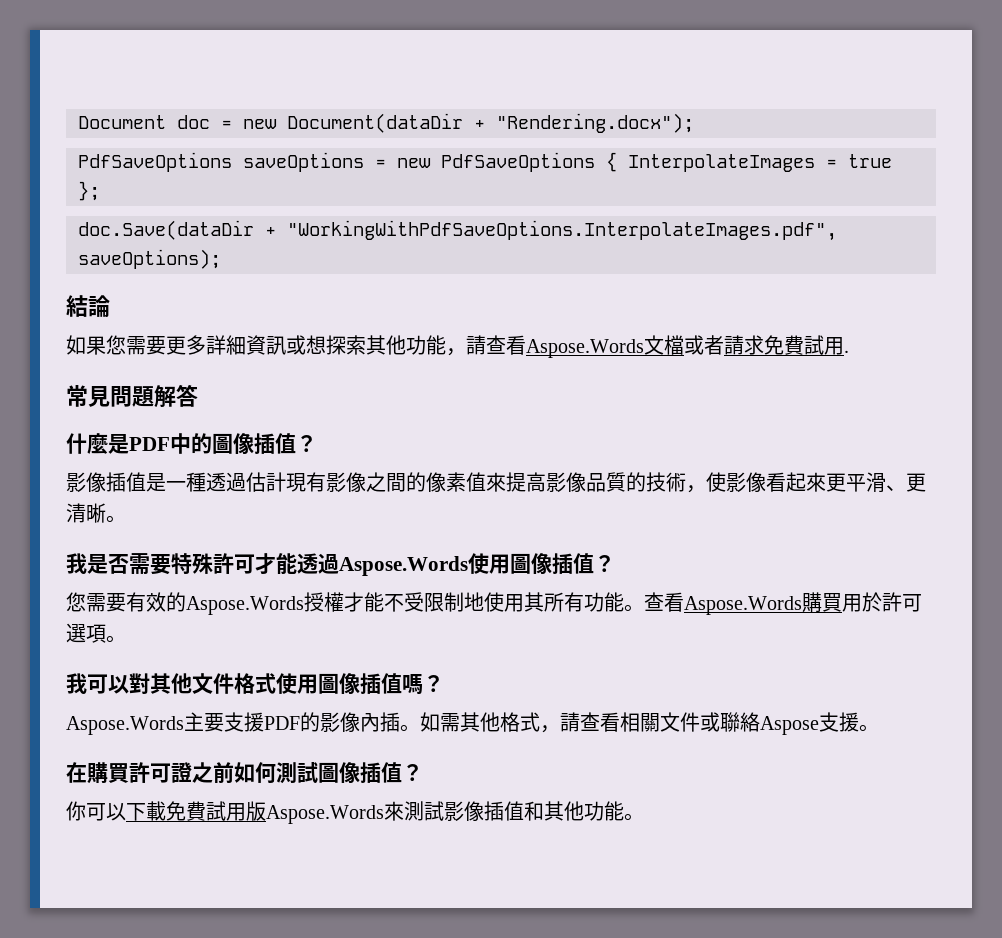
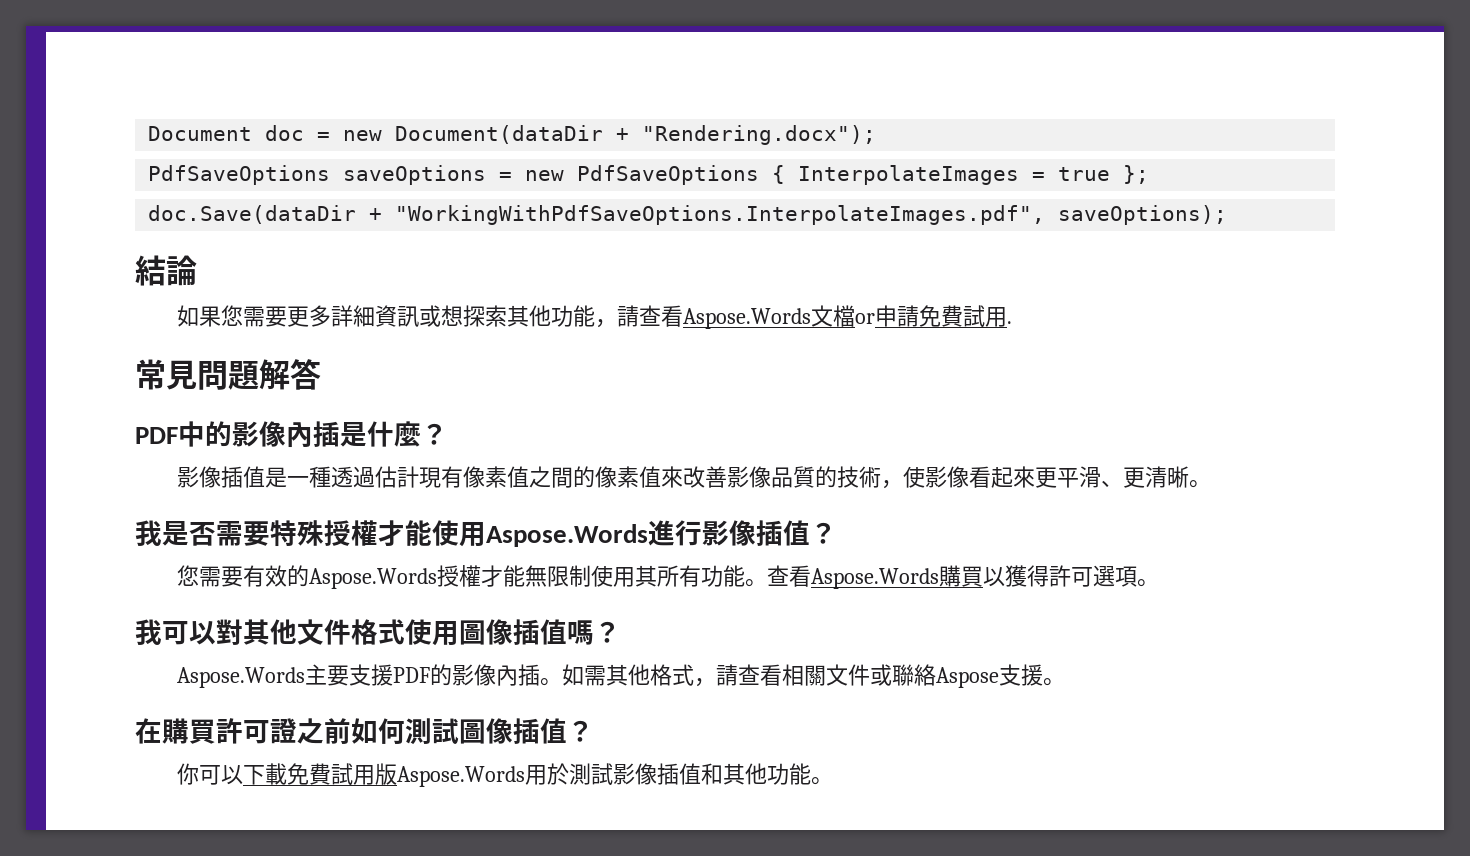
- 如果您需要更多詳細資訊或想探索其他功能，請查看Aspose.Words文檔或者請求免費試用.
+ 如果您需要更多詳細資訊或想探索其他功能，請查看Aspose.Words文檔or申請免費試用.
- 什麼是PDF中的圖像插值？
+ PDF中的影像內插是什麼？
- 影像插值是一種透過估計現有影像之間的像素值來提高影像品質的技術，使影像看起來更平滑、更清晰。
+ 影像插值是一種透過估計現有像素值之間的像素值來改善影像品質的技術，使影像看起來更平滑、更清晰。
- 我是否需要特殊許可才能透過Aspose.Words使用圖像插值？
+ 我是否需要特殊授權才能使用Aspose.Words進行影像插值？
- 您需要有效的Aspose.Words授權才能不受限制地使用其所有功能。
+ 您需要有效的Aspose.Words授權才能無限制使用其所有功能。
- 查看Aspose.Words購買用於許可選項。
+ 查看Aspose.Words購買以獲得許可選項。
- 你可以下載免費試用版Aspose.Words來測試影像插值和其他功能。
+ 你可以下載免費試用版Aspose.Words用於測試影像插值和其他功能。

